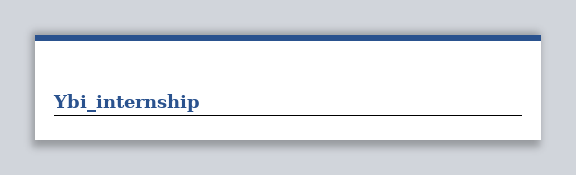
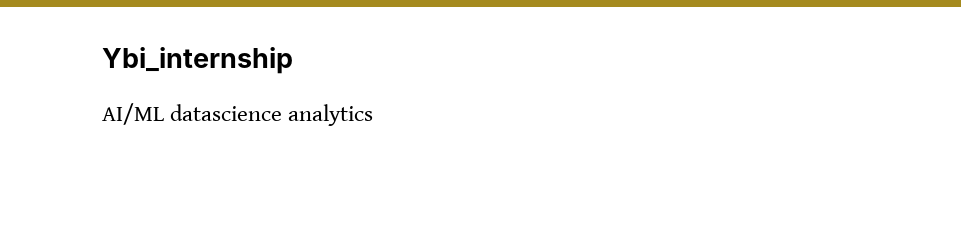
+ AI/ML datascience analytics

